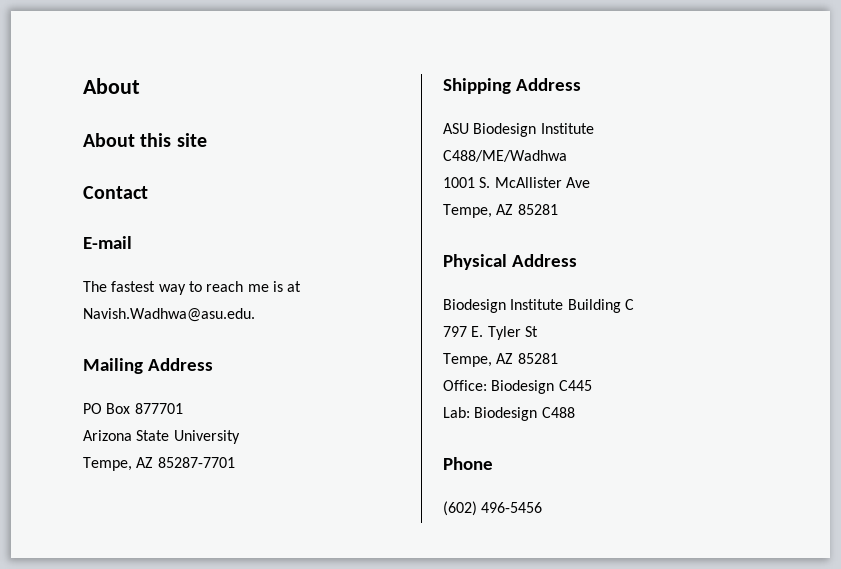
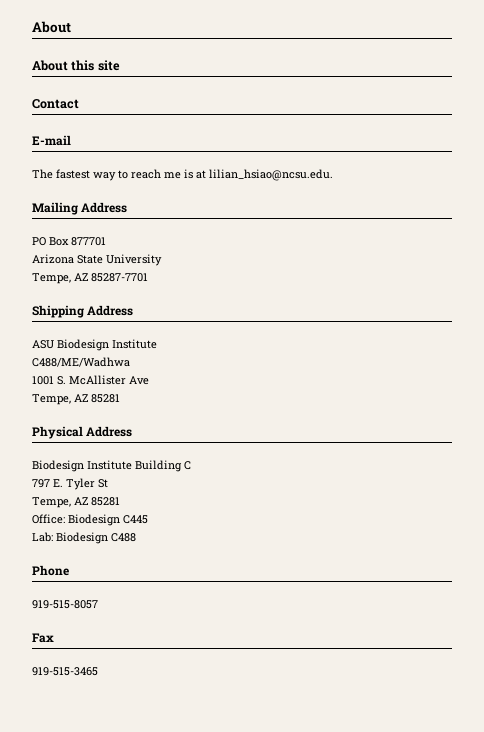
- The fastest way to reach me is at Navish.Wadhwa@asu.edu.
+ The fastest way to reach me is at lilian_hsiao@ncsu.edu.
- (602) 496-5456
+ 919-515-8057
+ Fax
+ 919-515-3465

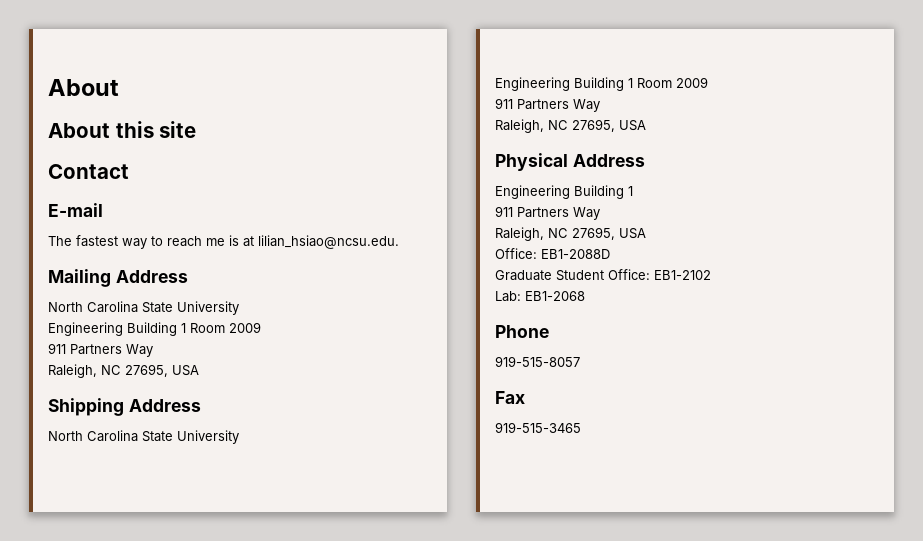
  Mailing Address
- PO Box 877701
- Arizona State University
- Tempe, AZ 85287-7701
+ North Carolina State University
+ Engineering Building 1 Room 2009
+ 911 Partners Way
+ Raleigh, NC 27695, USA
  Shipping Address
- ASU Biodesign Institute
- C488/ME/Wadhwa
- 1001 S. McAllister Ave
- Tempe, AZ 85281
+ North Carolina State University
+ Engineering Building 1 Room 2009
+ 911 Partners Way
+ Raleigh, NC 27695, USA
  Physical Address
- Biodesign Institute Building C
- 797 E. Tyler St
- Tempe, AZ 85281
- Office: Biodesign C445
+ Engineering Building 1
+ 911 Partners Way
+ Raleigh, NC 27695, USA
+ Office: EB1-2088D
+ Graduate Student Office: EB1-2102
- Lab: Biodesign C488
+ Lab: EB1-2068

